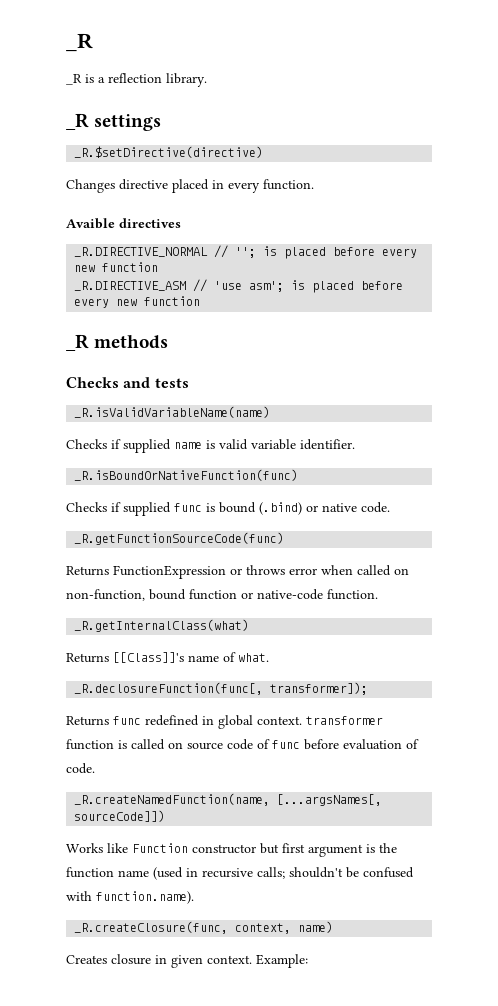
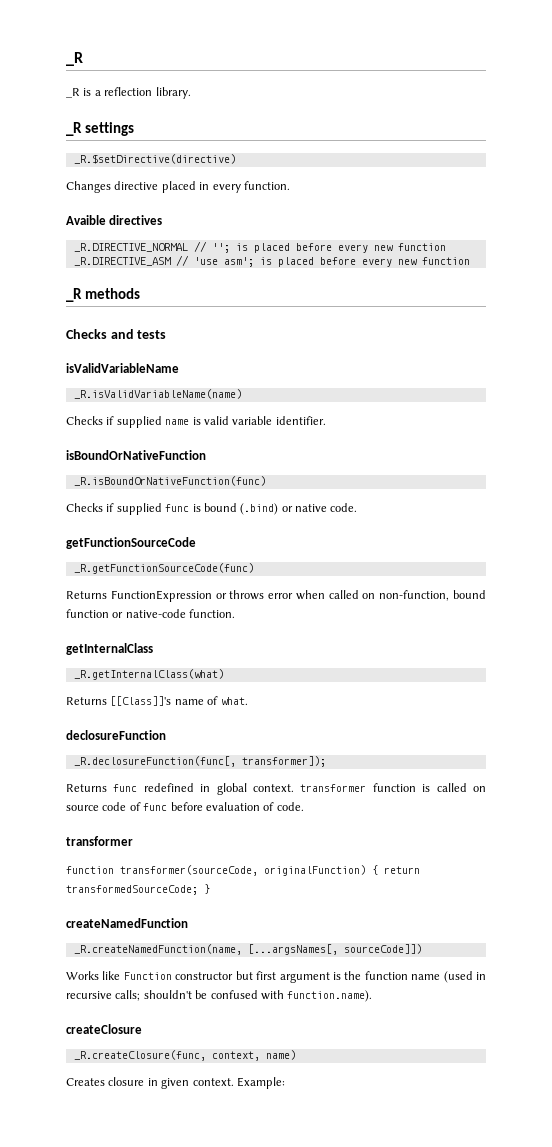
+ isValidVariableName
+ isBoundOrNativeFunction
+ getFunctionSourceCode
+ getInternalClass
+ declosureFunction
  Returns func redefined in global context. transformer function is called on source code of func before evaluation of code.
+ transformer
+ function transformer(sourceCode, originalFunction) { return transformedSourceCode; }
+ createNamedFunction
+ createClosure

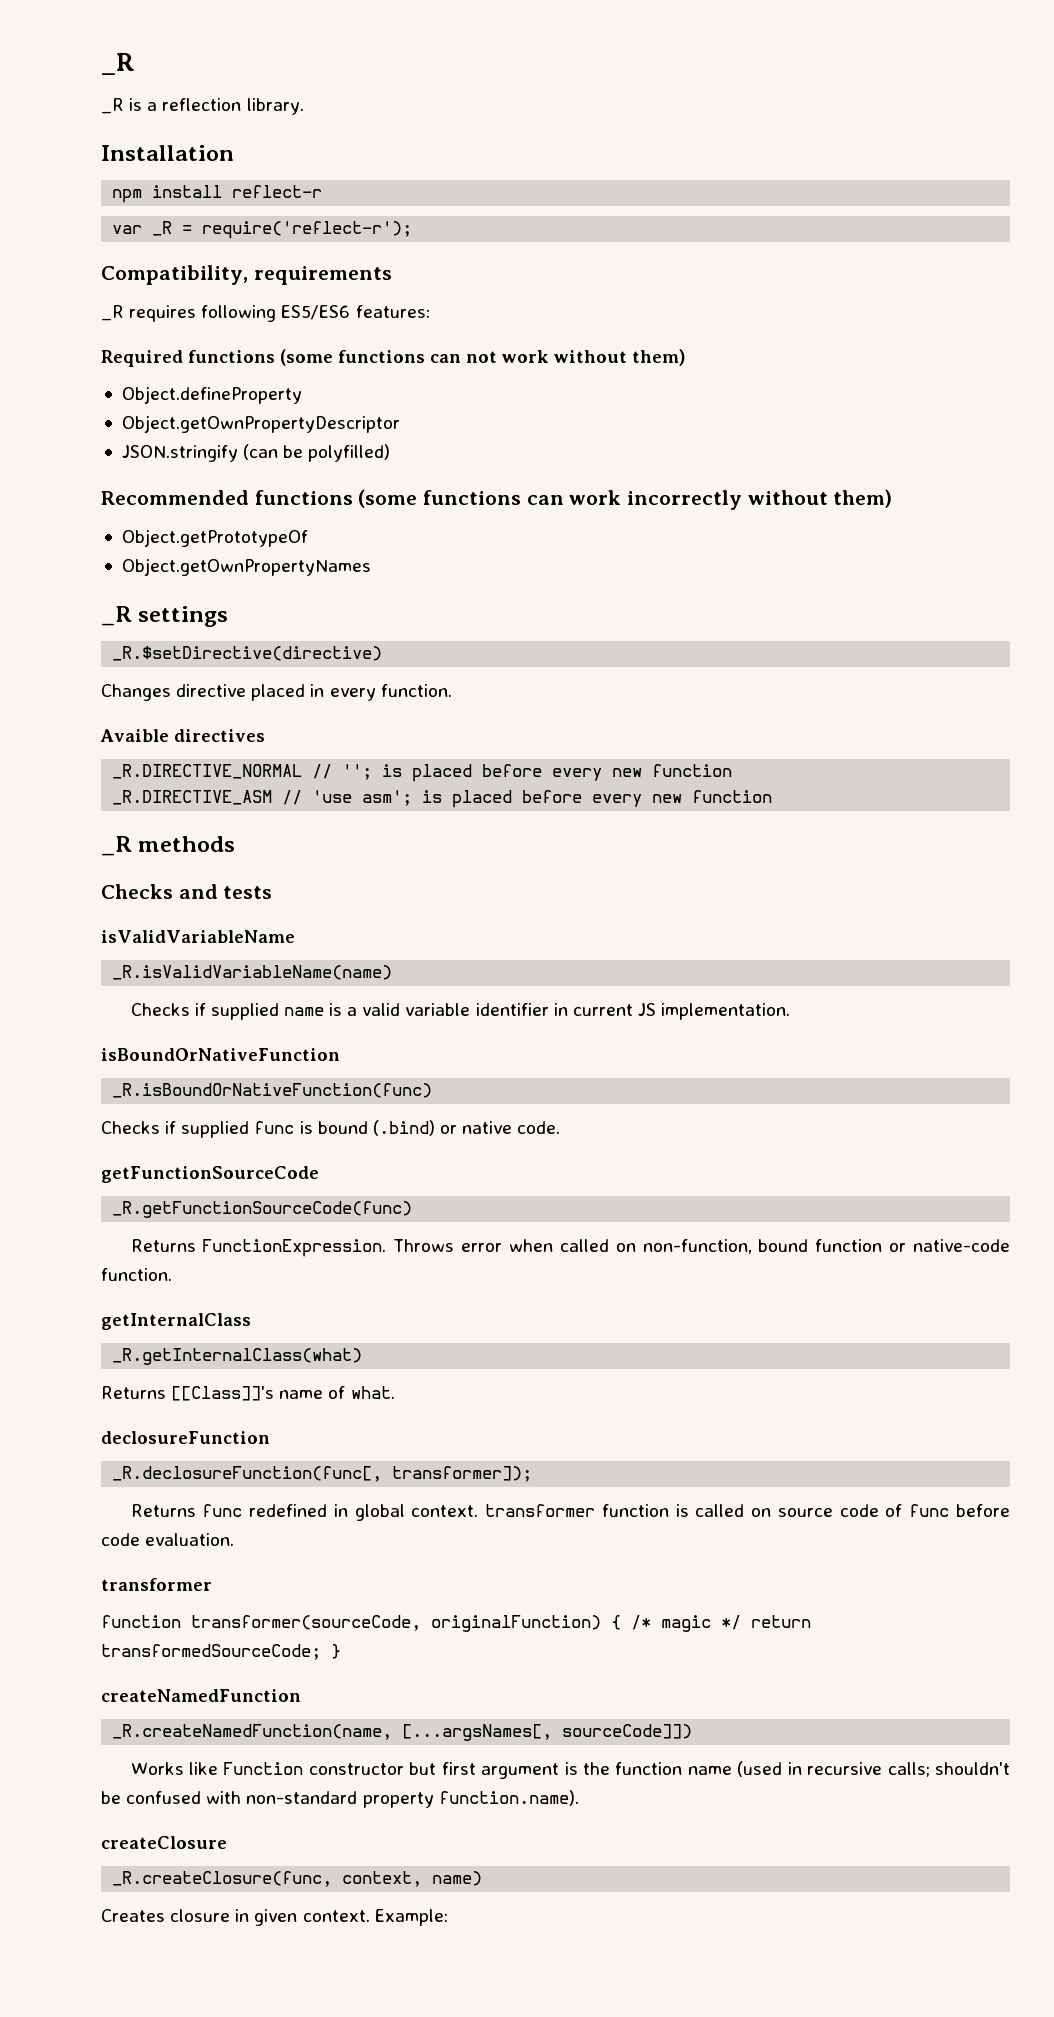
+ Installation
+ npm install reflect-r
+ var _R = require('reflect-r');
+ Compatibility, requirements
+ _R requires following ES5/ES6 features:
+ Required functions (some functions can not work without them)
+ Object.defineProperty
+ Object.getOwnPropertyDescriptor
+ JSON.stringify (can be polyfilled)
+ Recommended functions (some functions can work incorrectly without them)
+ Object.getPrototypeOf
+ Object.getOwnPropertyNames
- Checks if supplied name is valid variable identifier.
+ Checks if supplied name is a valid variable identifier in current JS implementation.
- Returns FunctionExpression or throws error when called on non-function, bound function or native-code function.
+ Returns FunctionExpression. Throws error when called on non-function, bound function or native-code function.
- Returns func redefined in global context. transformer function is called on source code of func before evaluation of code.
+ Returns func redefined in global context. transformer function is called on source code of func before code evaluation.
- function transformer(sourceCode, originalFunction) { return transformedSourceCode; }
+ function transformer(sourceCode, originalFunction) { /* magic */ return transformedSourceCode; }
- Works like Function constructor but first argument is the function name (used in recursive calls; shouldn't be confused with function.name).
+ Works like Function constructor but first argument is the function name (used in recursive calls; shouldn't be confused with non-standard property function.name).

